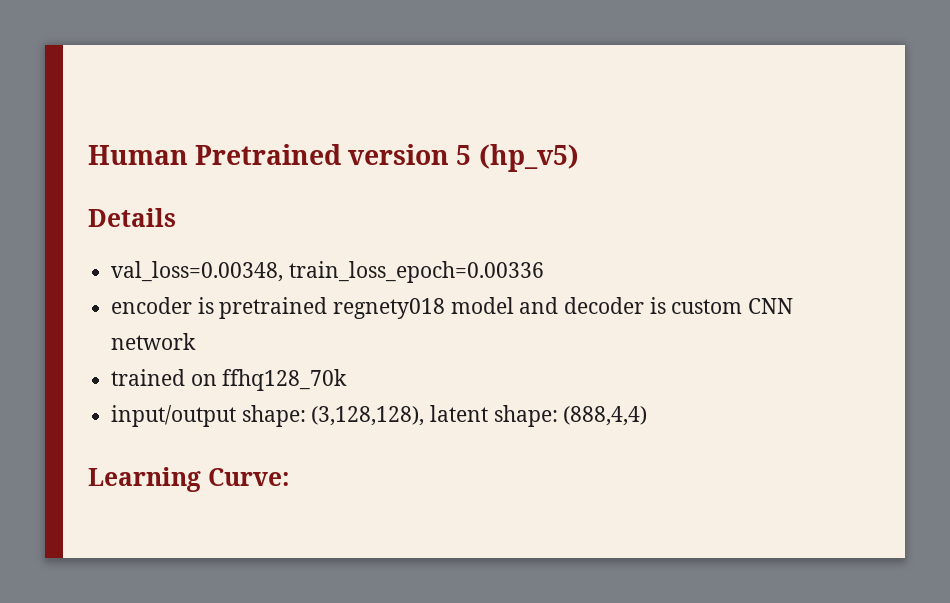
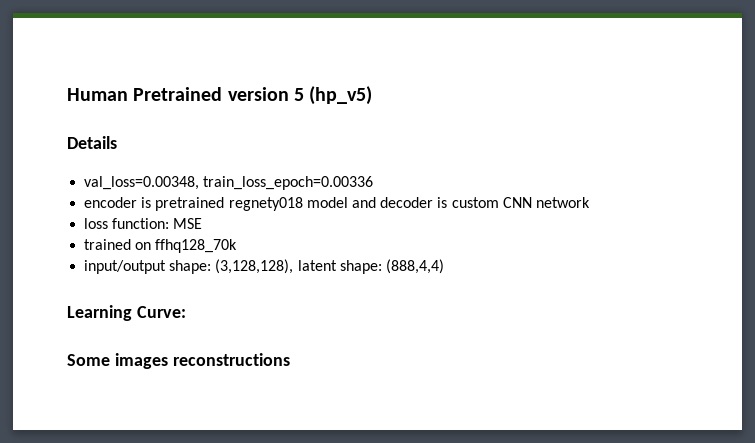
+ loss function: MSE
+ Some images reconstructions

